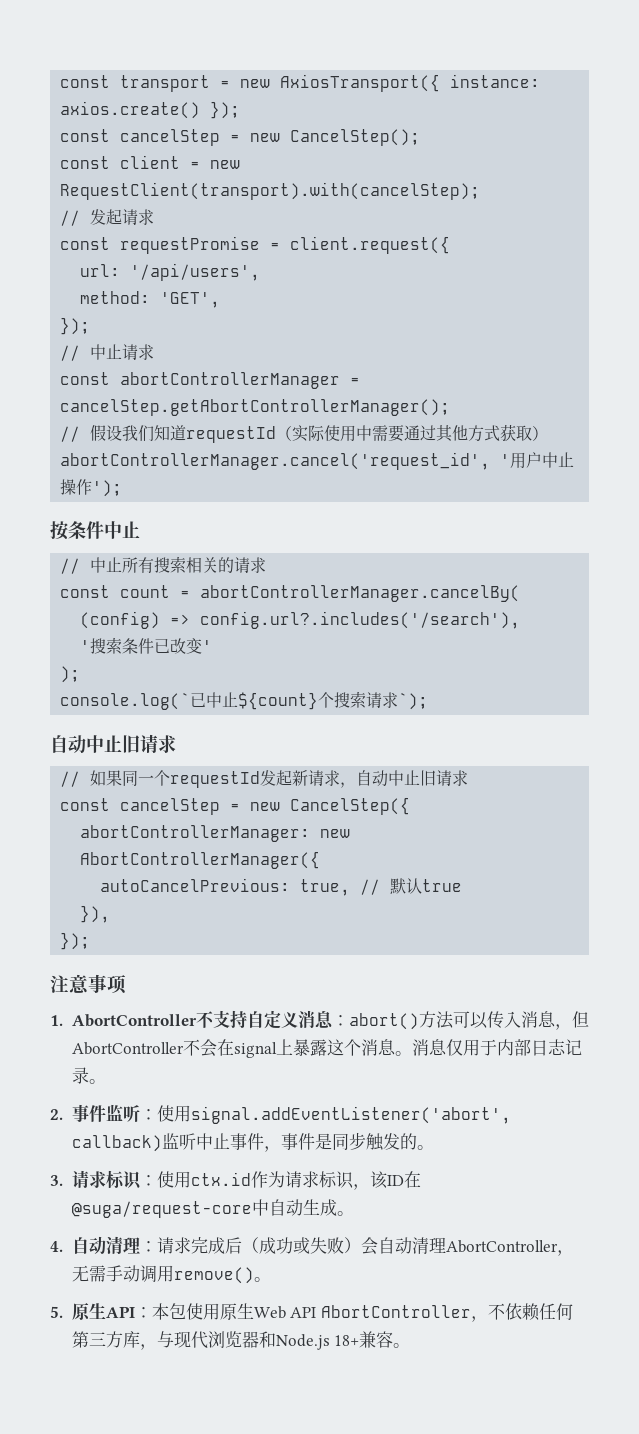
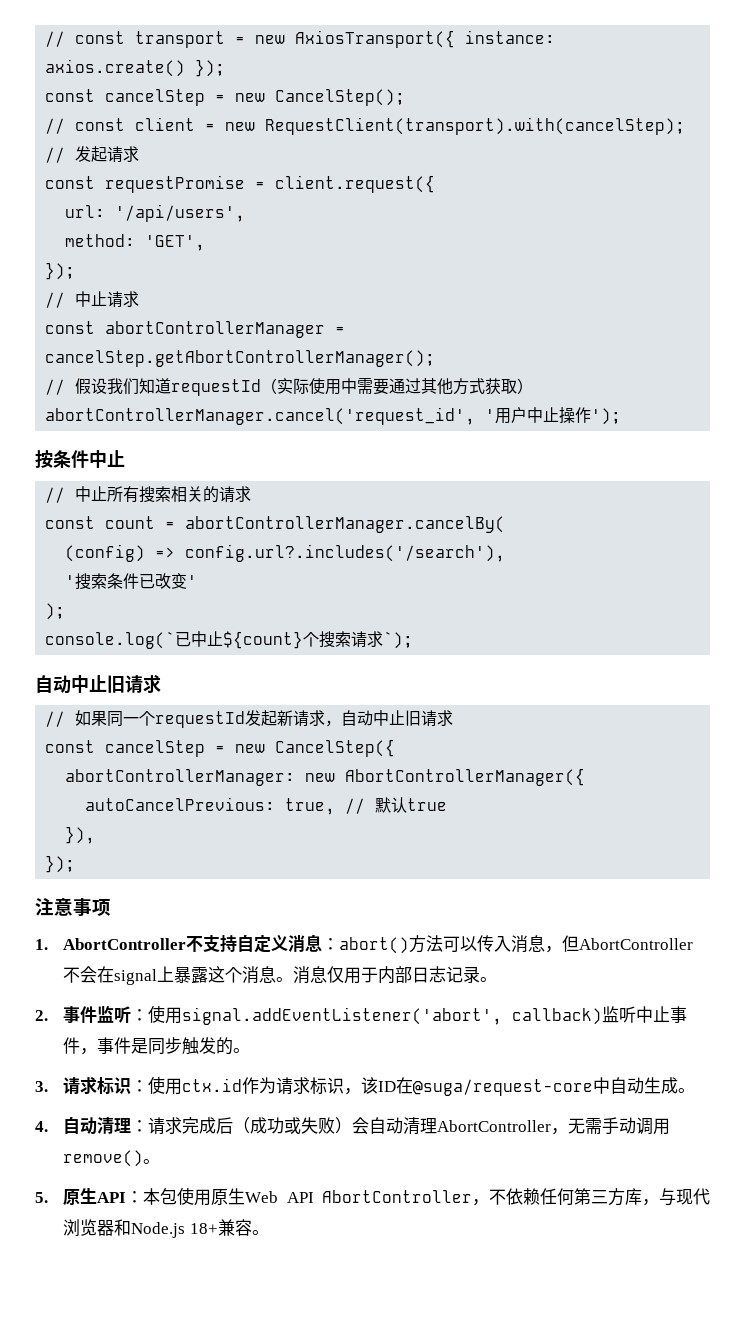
- const transport = new AxiosTransport({ instance: axios.create() });
+ // const transport = new AxiosTransport({ instance: axios.create() });
- const client = new RequestClient(transport).with(cancelStep);
+ // const client = new RequestClient(transport).with(cancelStep);

